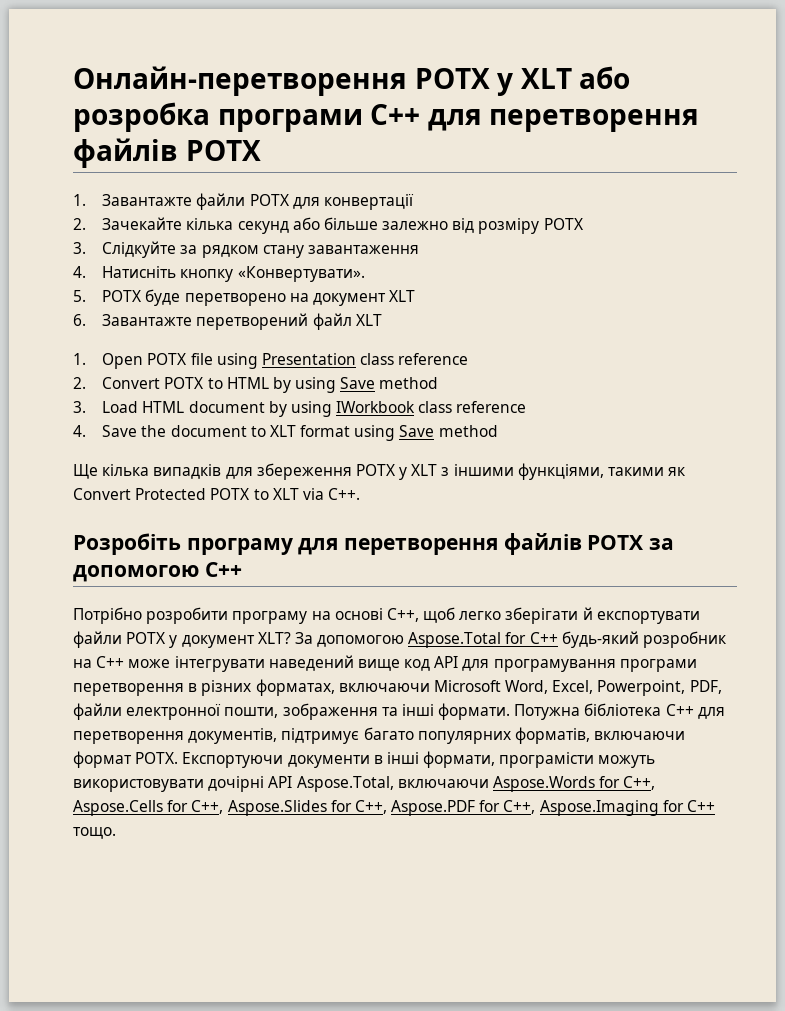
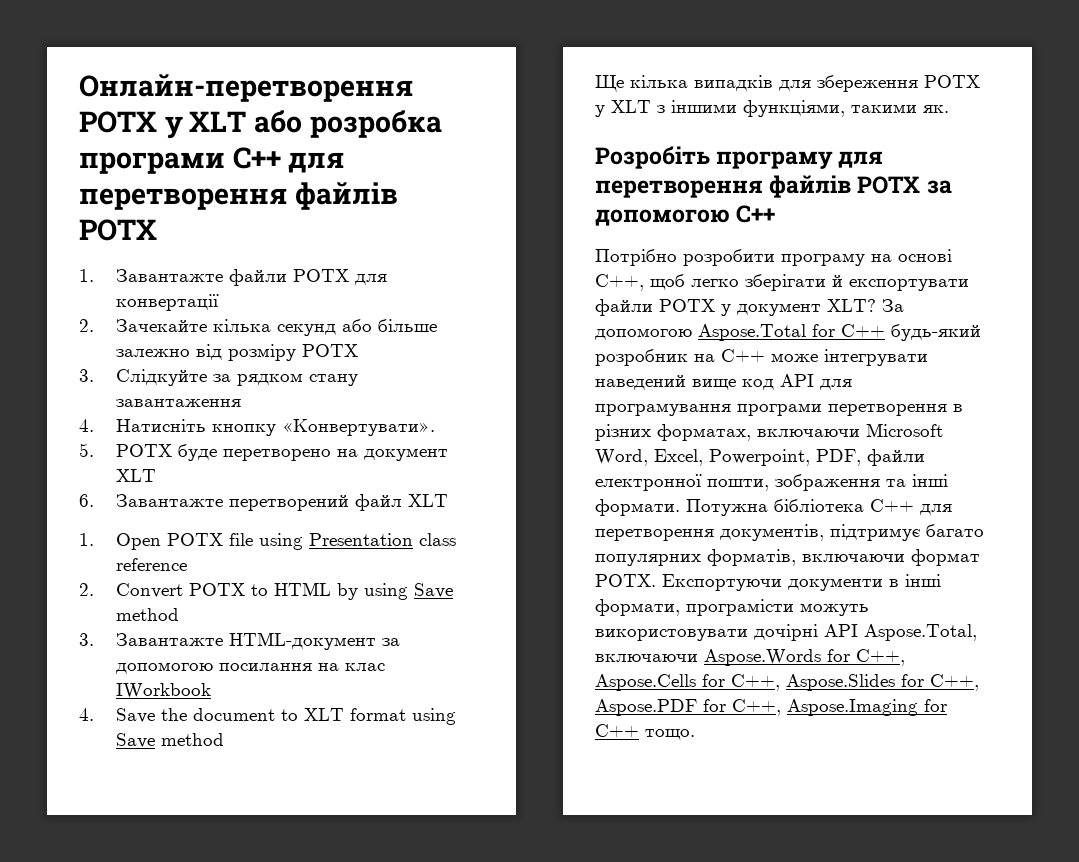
- 3. Load HTML document by using IWorkbook class reference
+ 3. Завантажте HTML-документ за допомогою посилання на клас IWorkbook
- Ще кілька випадків для збереження POTX у XLT з іншими функціями, такими як Convert Protected POTX to XLT via C++.
+ Ще кілька випадків для збереження POTX у XLT з іншими функціями, такими як.

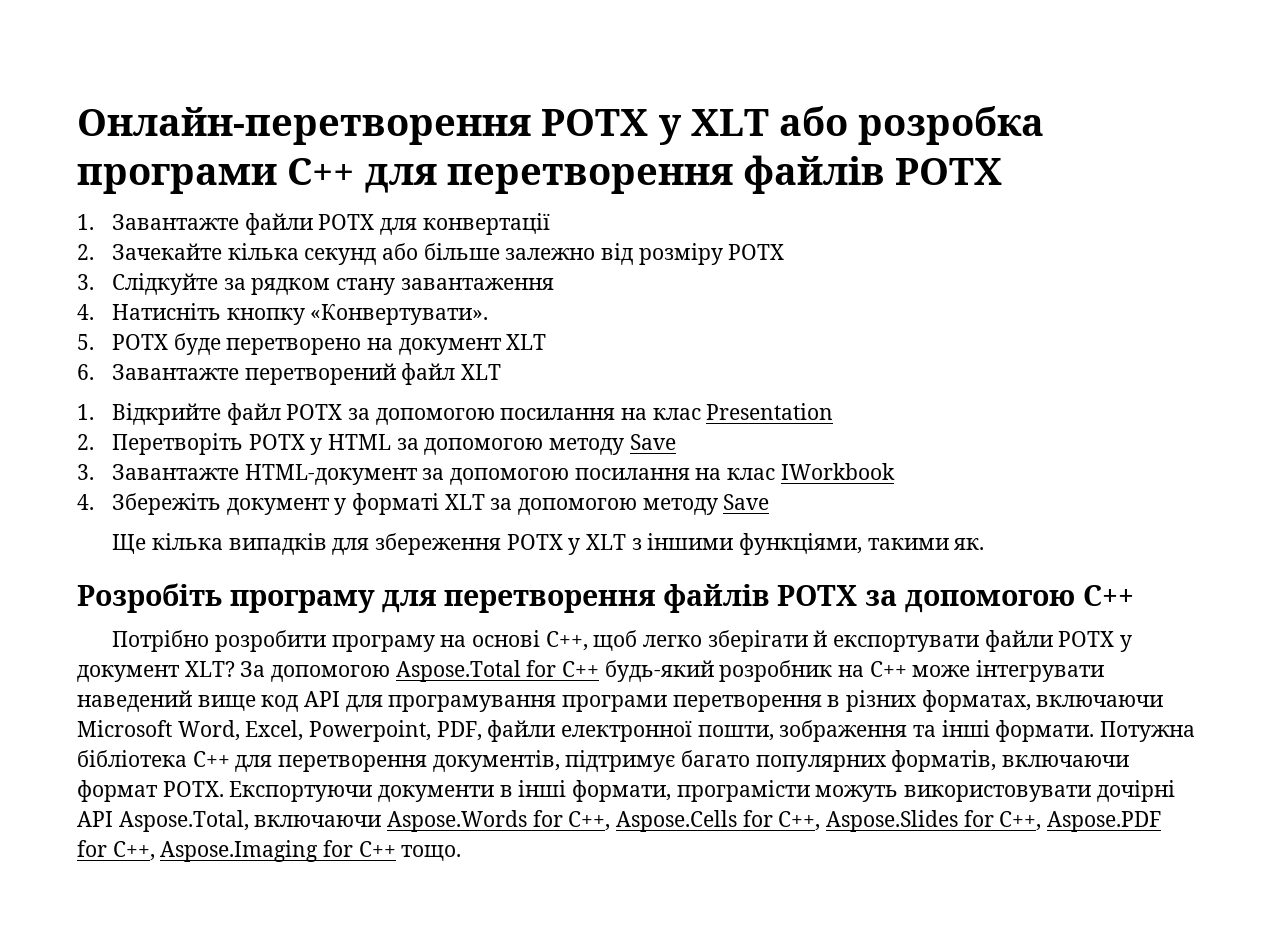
- 1. Open POTX file using Presentation class reference
- 2. Convert POTX to HTML by using Save method
+ 1. Відкрийте файл POTX за допомогою посилання на клас Presentation
+ 2. Перетворіть POTX у HTML за допомогою методу Save
- 4. Save the document to XLT format using Save method
+ 4. Збережіть документ у форматі XLT за допомогою методу Save

